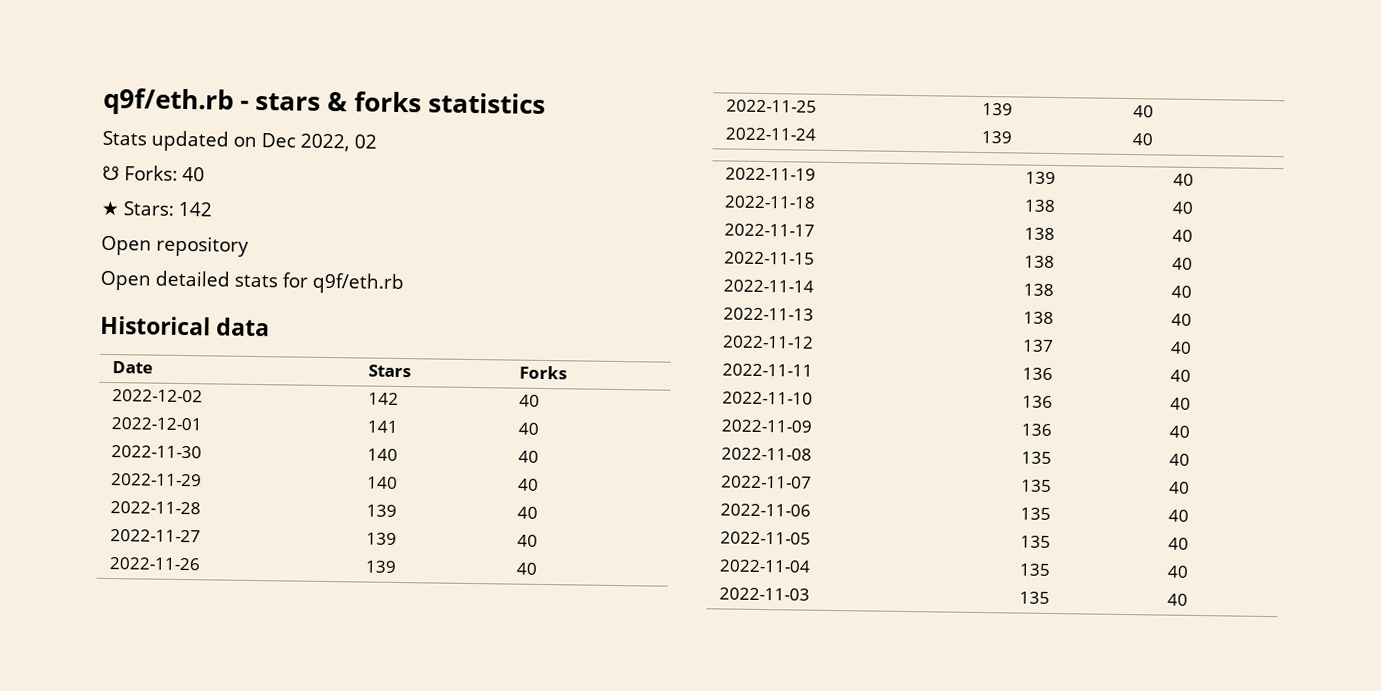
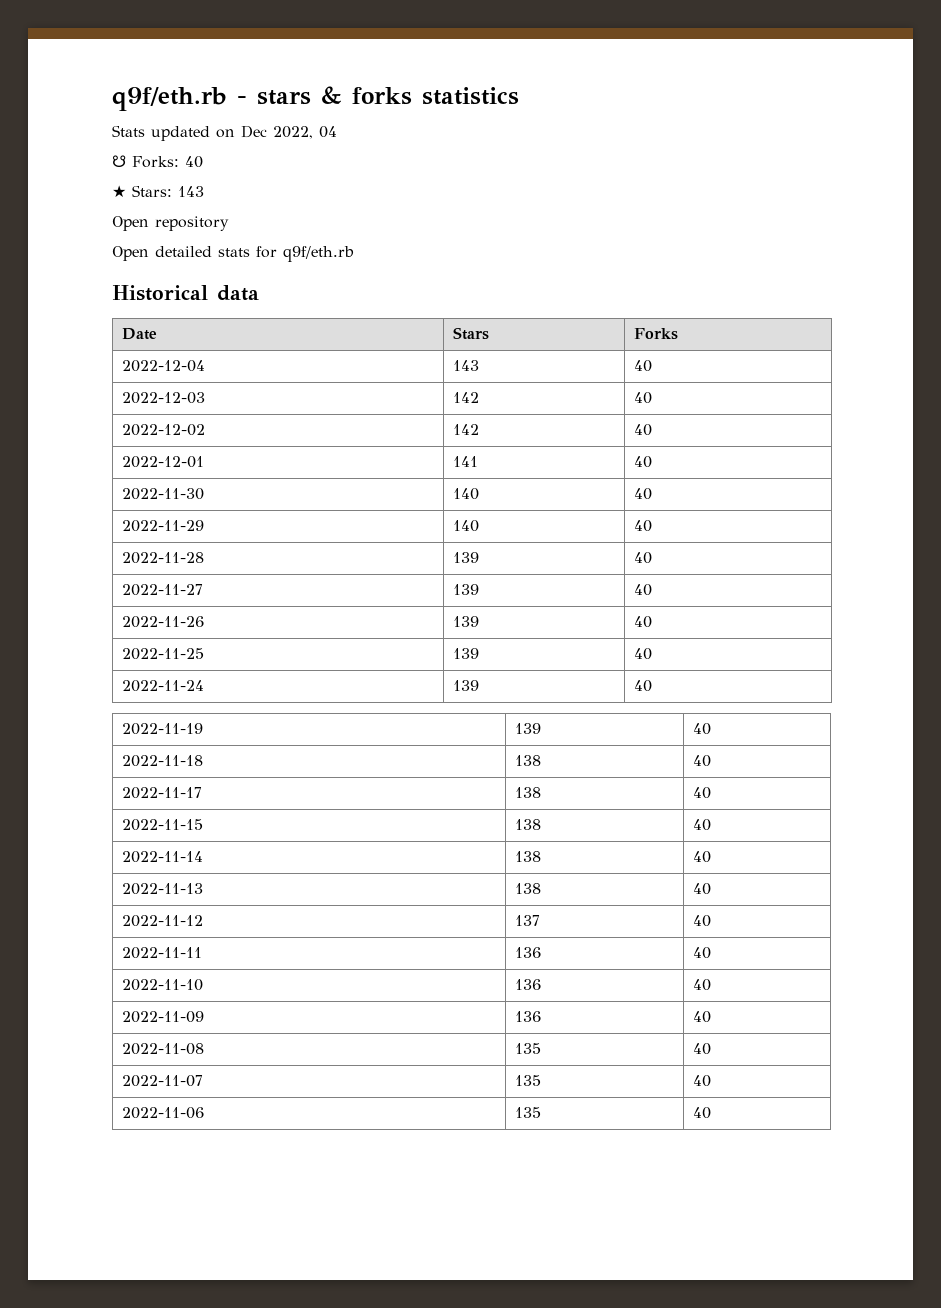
- Stats updated on Dec 2022, 02
+ Stats updated on Dec 2022, 04
- ★ Stars: 142
+ ★ Stars: 143
+ 2022-12-04 | 143 | 40
+ 2022-12-03 | 142 | 40
- 2022-11-05 | 135 | 40
- 2022-11-04 | 135 | 40
- 2022-11-03 | 135 | 40

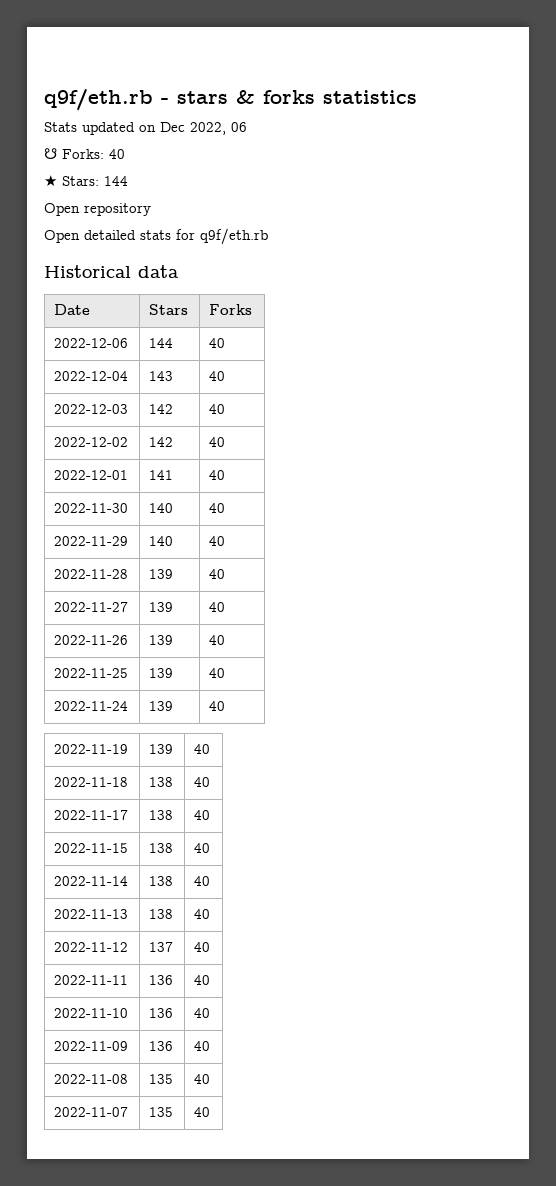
- Stats updated on Dec 2022, 04
+ Stats updated on Dec 2022, 06
- ★ Stars: 143
+ ★ Stars: 144
+ 2022-12-06 | 144 | 40
- 2022-11-06 | 135 | 40

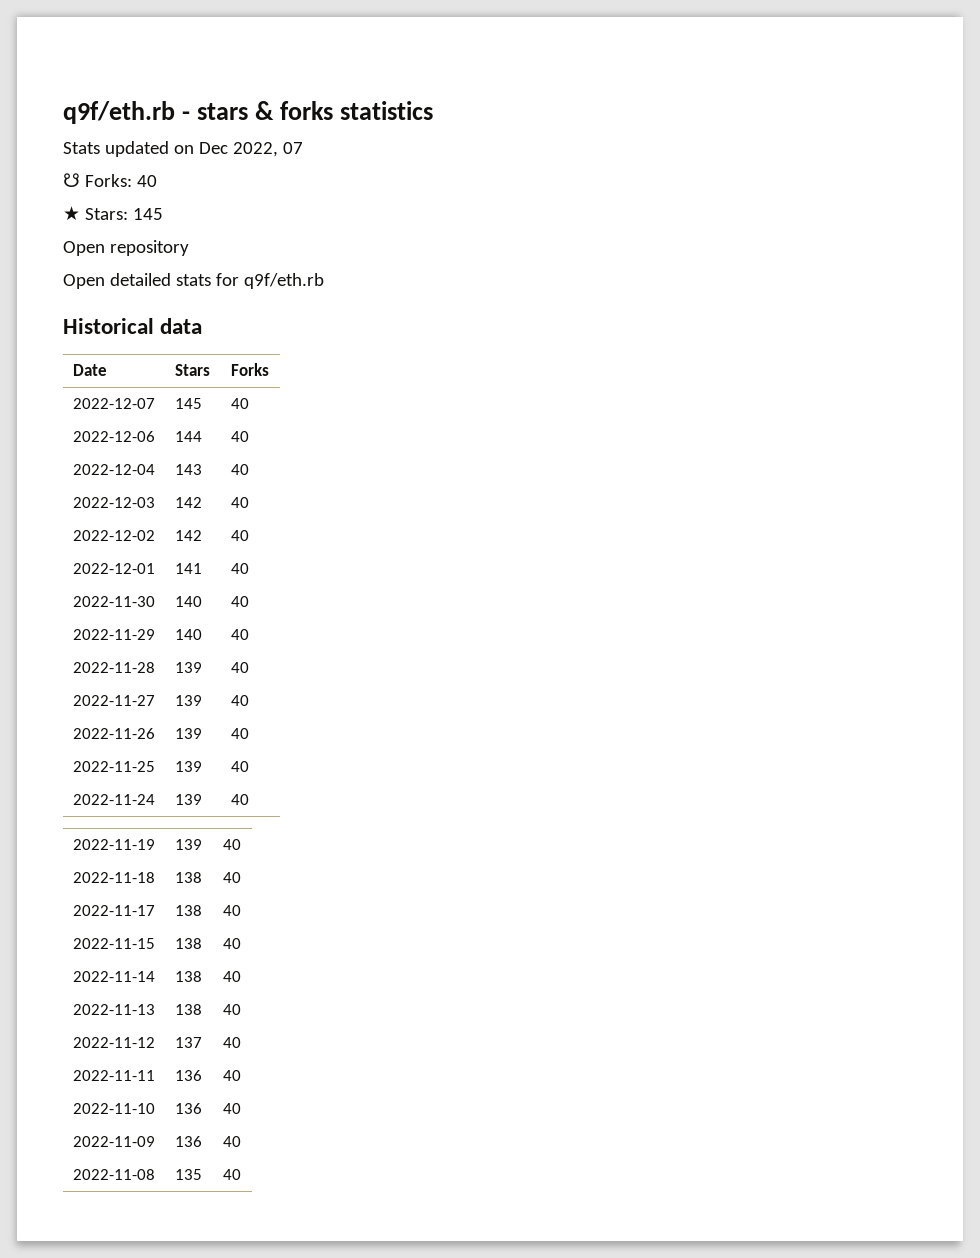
- Stats updated on Dec 2022, 06
+ Stats updated on Dec 2022, 07
- ★ Stars: 144
+ ★ Stars: 145
+ 2022-12-07 | 145 | 40
- 2022-11-07 | 135 | 40

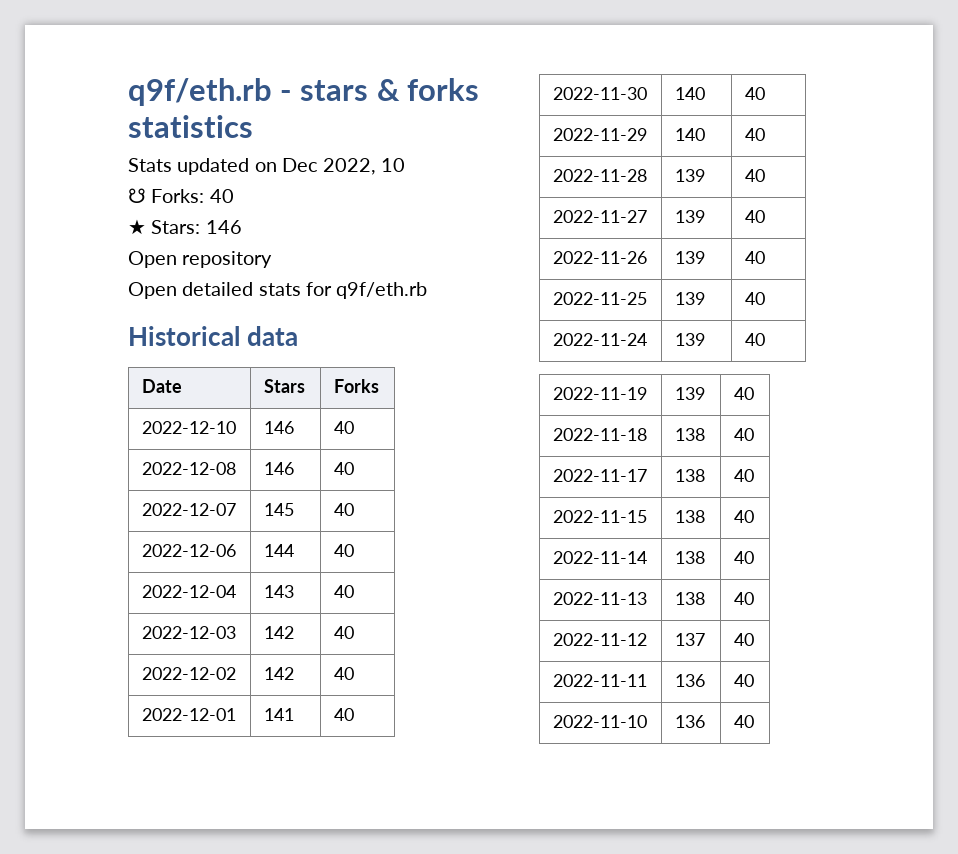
- Stats updated on Dec 2022, 07
+ Stats updated on Dec 2022, 10
- ★ Stars: 145
+ ★ Stars: 146
+ 2022-12-10 | 146 | 40
+ 2022-12-08 | 146 | 40
- 2022-11-09 | 136 | 40
- 2022-11-08 | 135 | 40

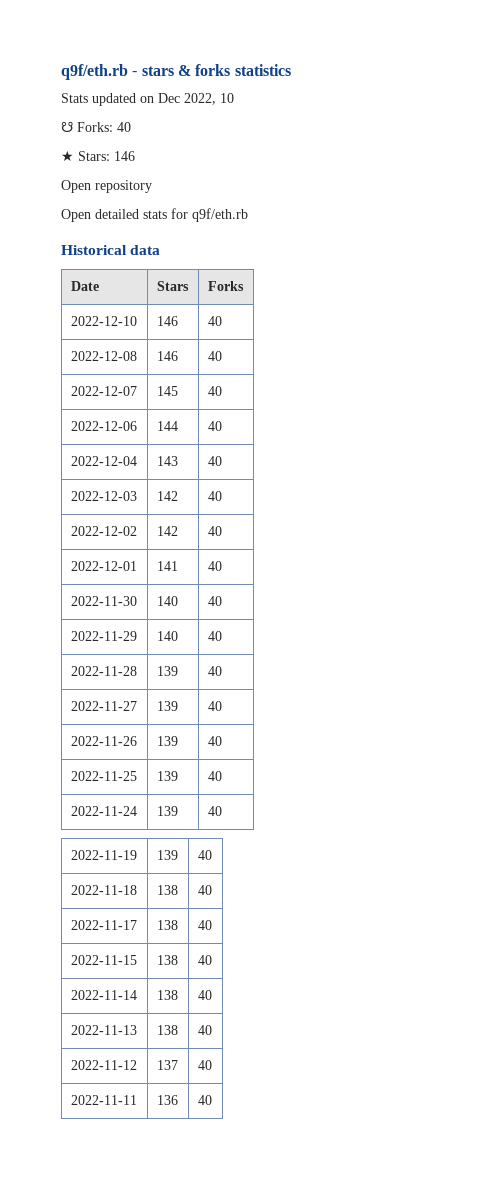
- 2022-11-10 | 136 | 40

